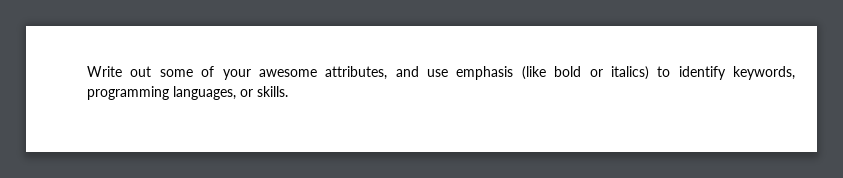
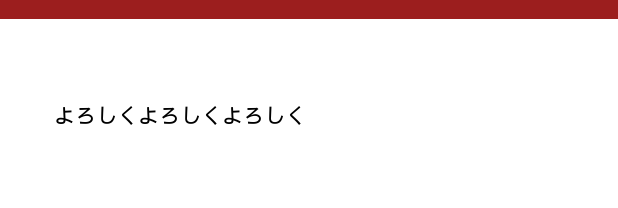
- Write out some of your awesome attributes, and use emphasis (like bold or italics) to identify keywords, programming languages, or skills.
+ よろしくよろしくよろしく

